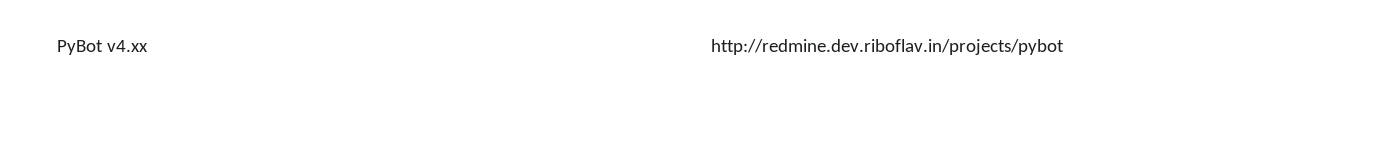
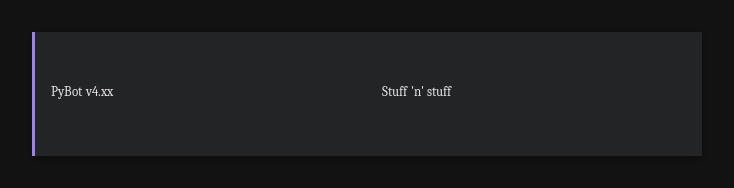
- http://redmine.dev.riboflav.in/projects/pybot
+ Stuff 'n' stuff

